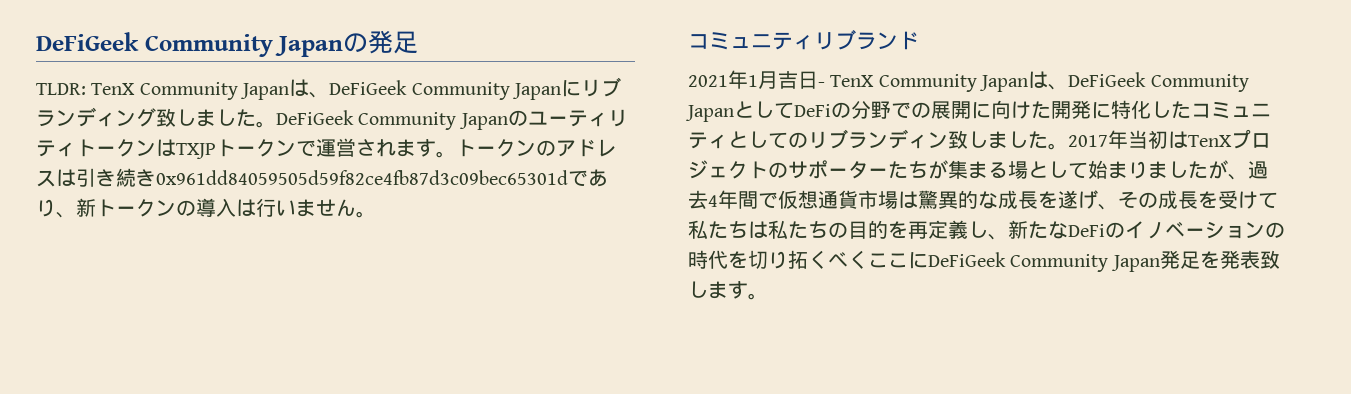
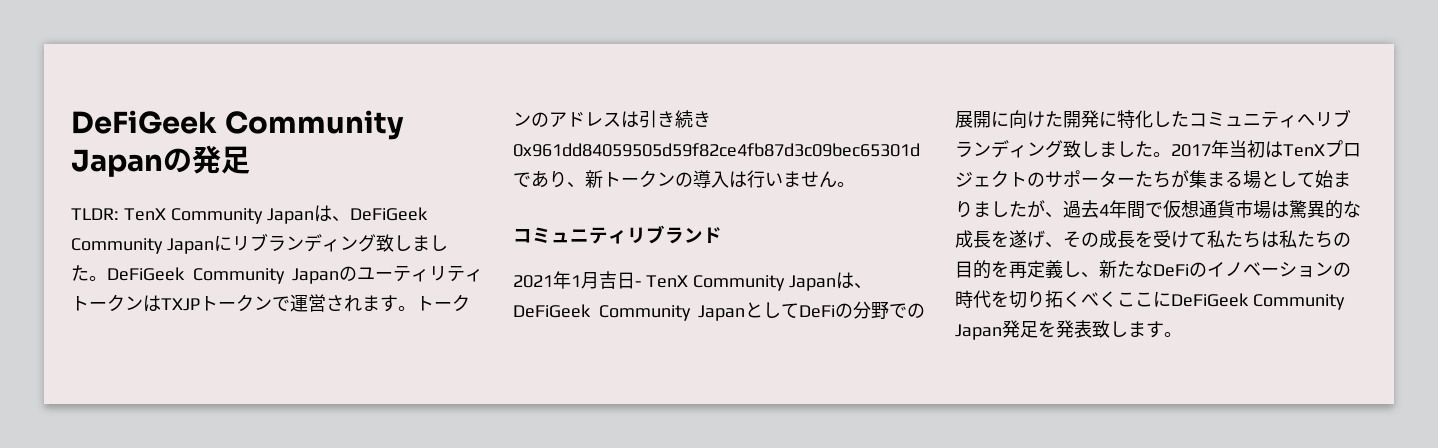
- 2021年1月吉日- TenX Community Japanは、DeFiGeek Community JapanとしてDeFiの分野での展開に向けた開発に特化したコミュニティとしてのリブランディン致しました。
+ 2021年1月吉日- TenX Community Japanは、DeFiGeek Community JapanとしてDeFiの分野での展開に向けた開発に特化したコミュニティへリブランディング致しました。

